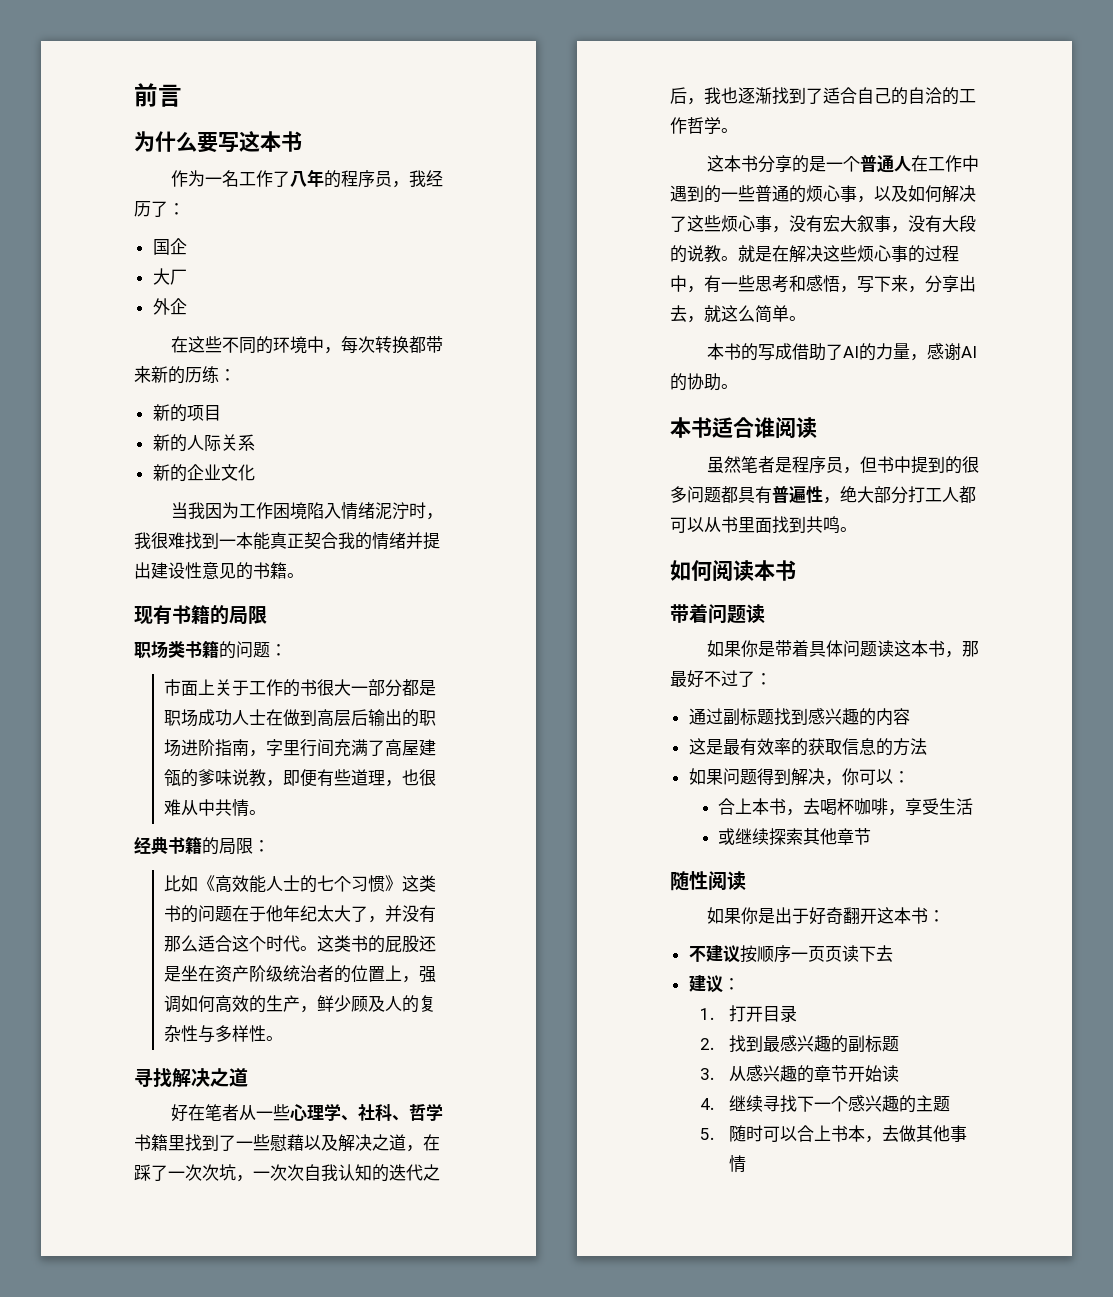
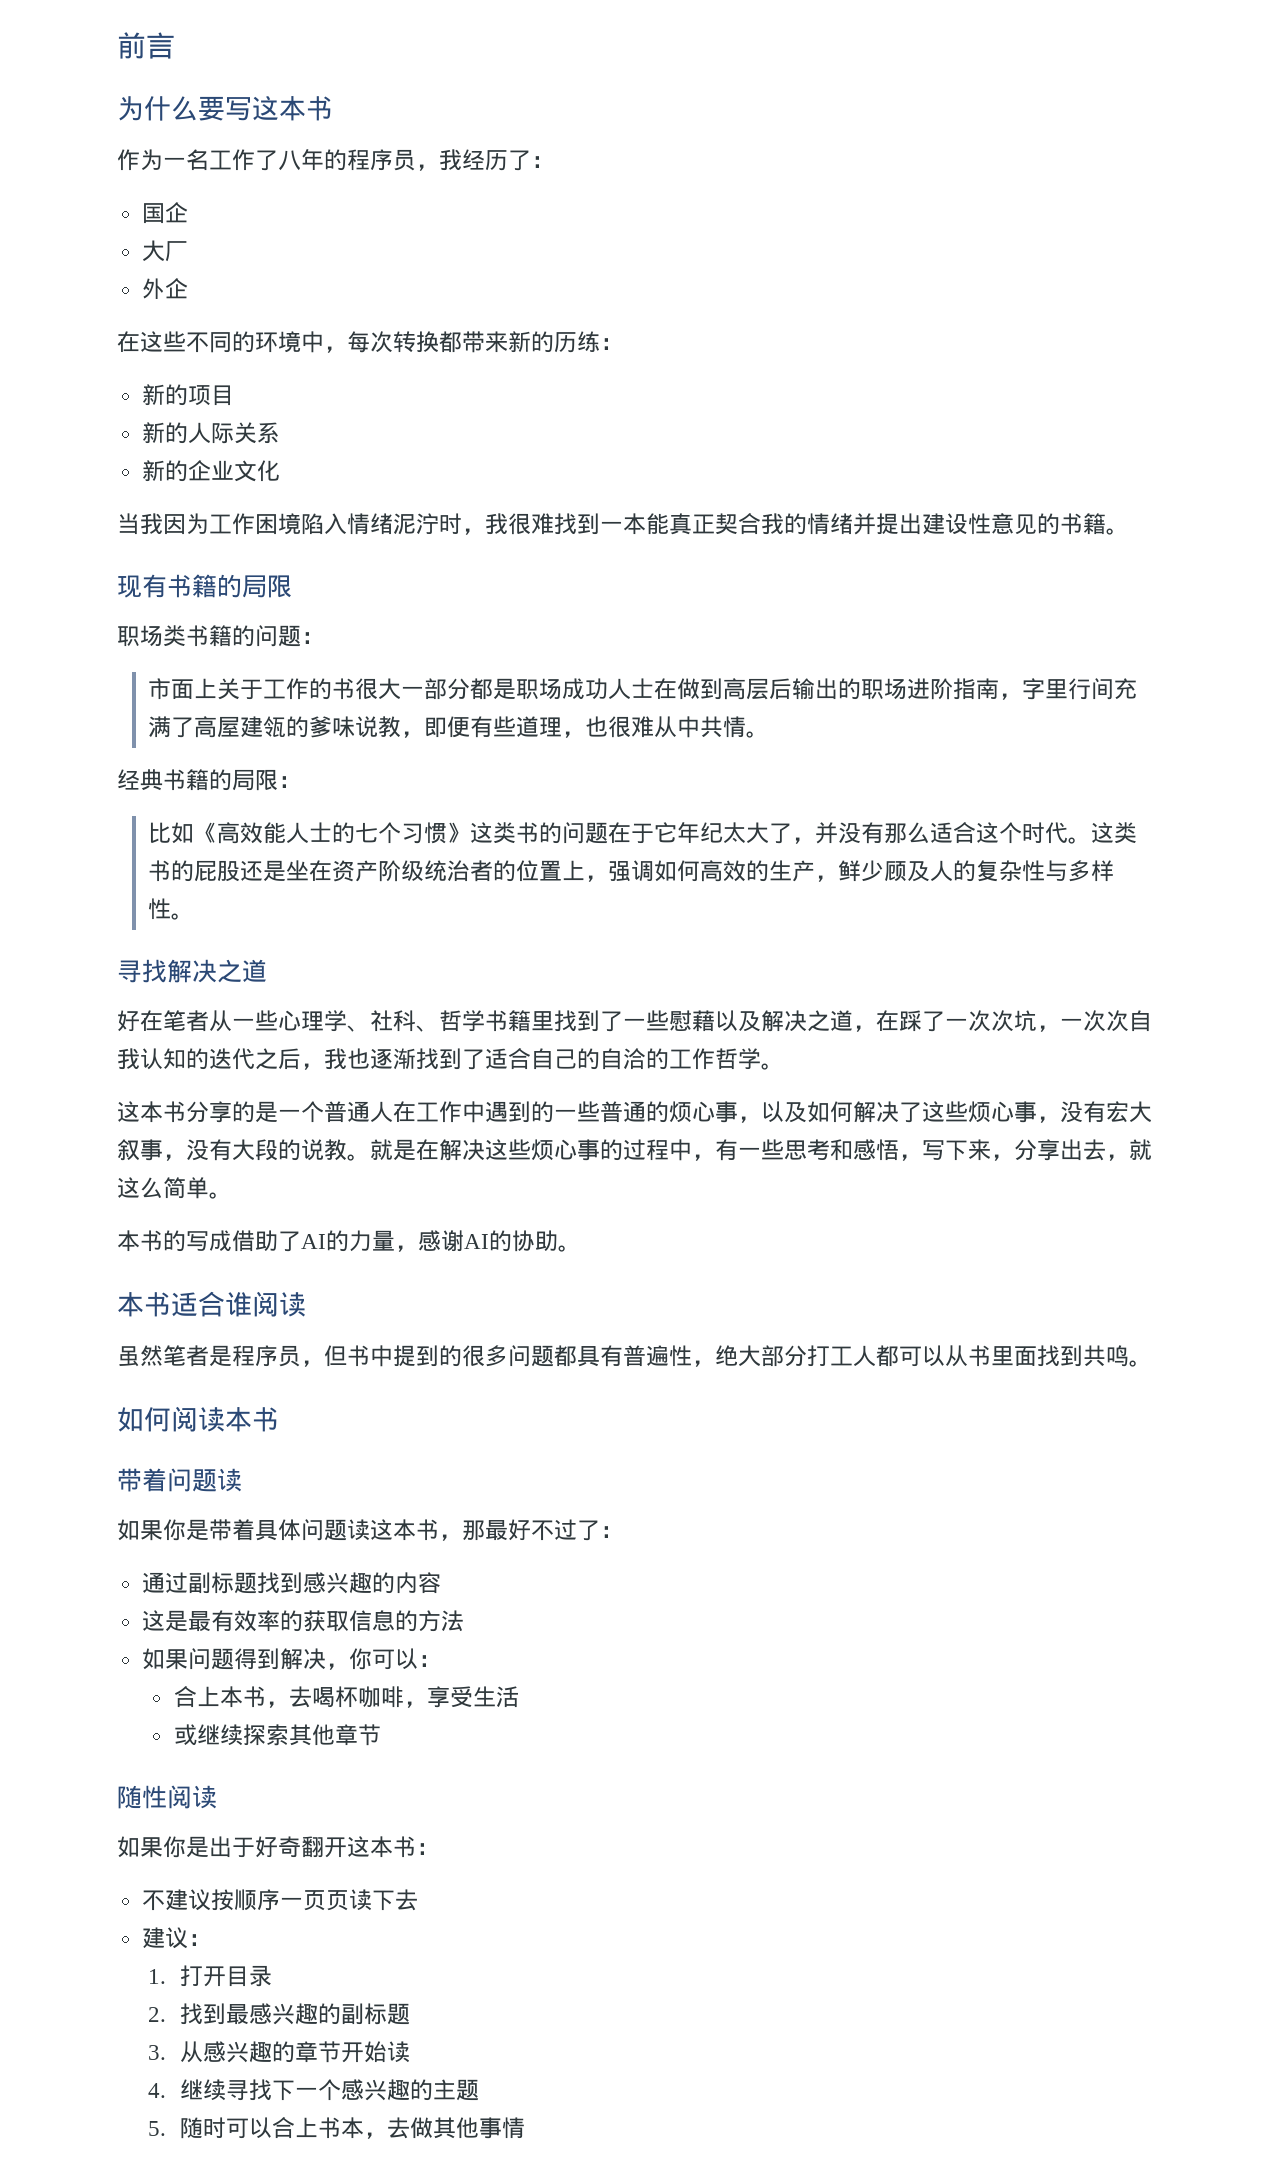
- 比如《高效能人士的七个习惯》这类书的问题在于他年纪太大了，并没有那么适合这个时代。
+ 比如《高效能人士的七个习惯》这类书的问题在于它年纪太大了，并没有那么适合这个时代。

